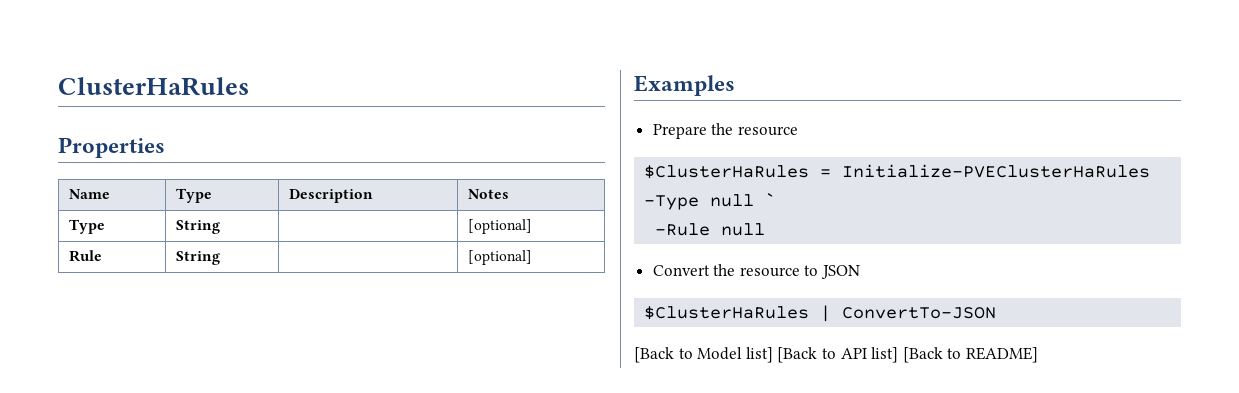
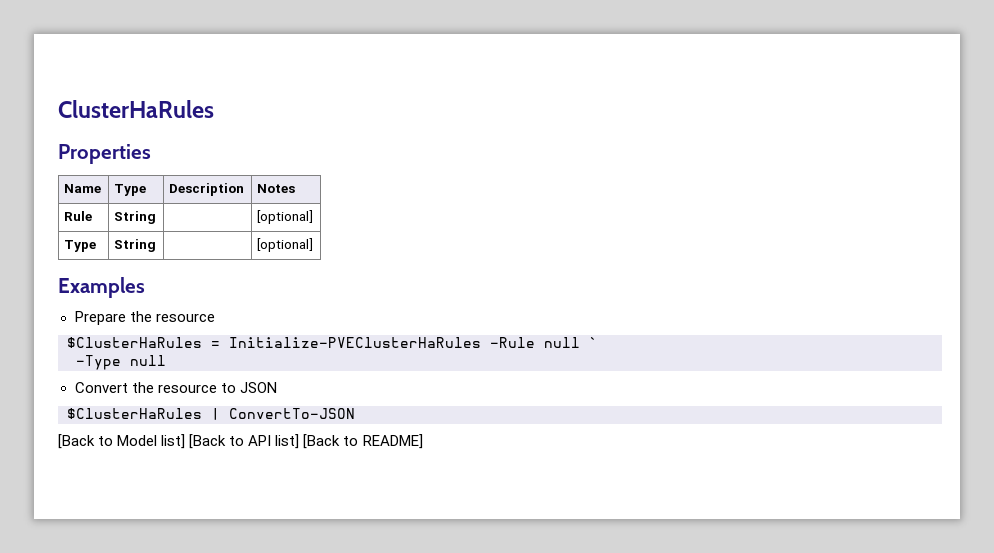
+ Rule | String | | [optional]
  Type | String | | [optional]
- Rule | String | | [optional]
- $ClusterHaRules = Initialize-PVEClusterHaRules -Type null `
+ $ClusterHaRules = Initialize-PVEClusterHaRules -Rule null `
- -Rule null
+ -Type null

